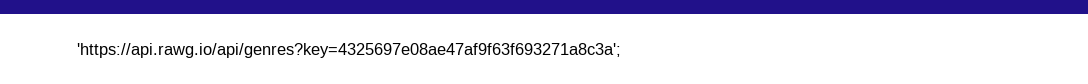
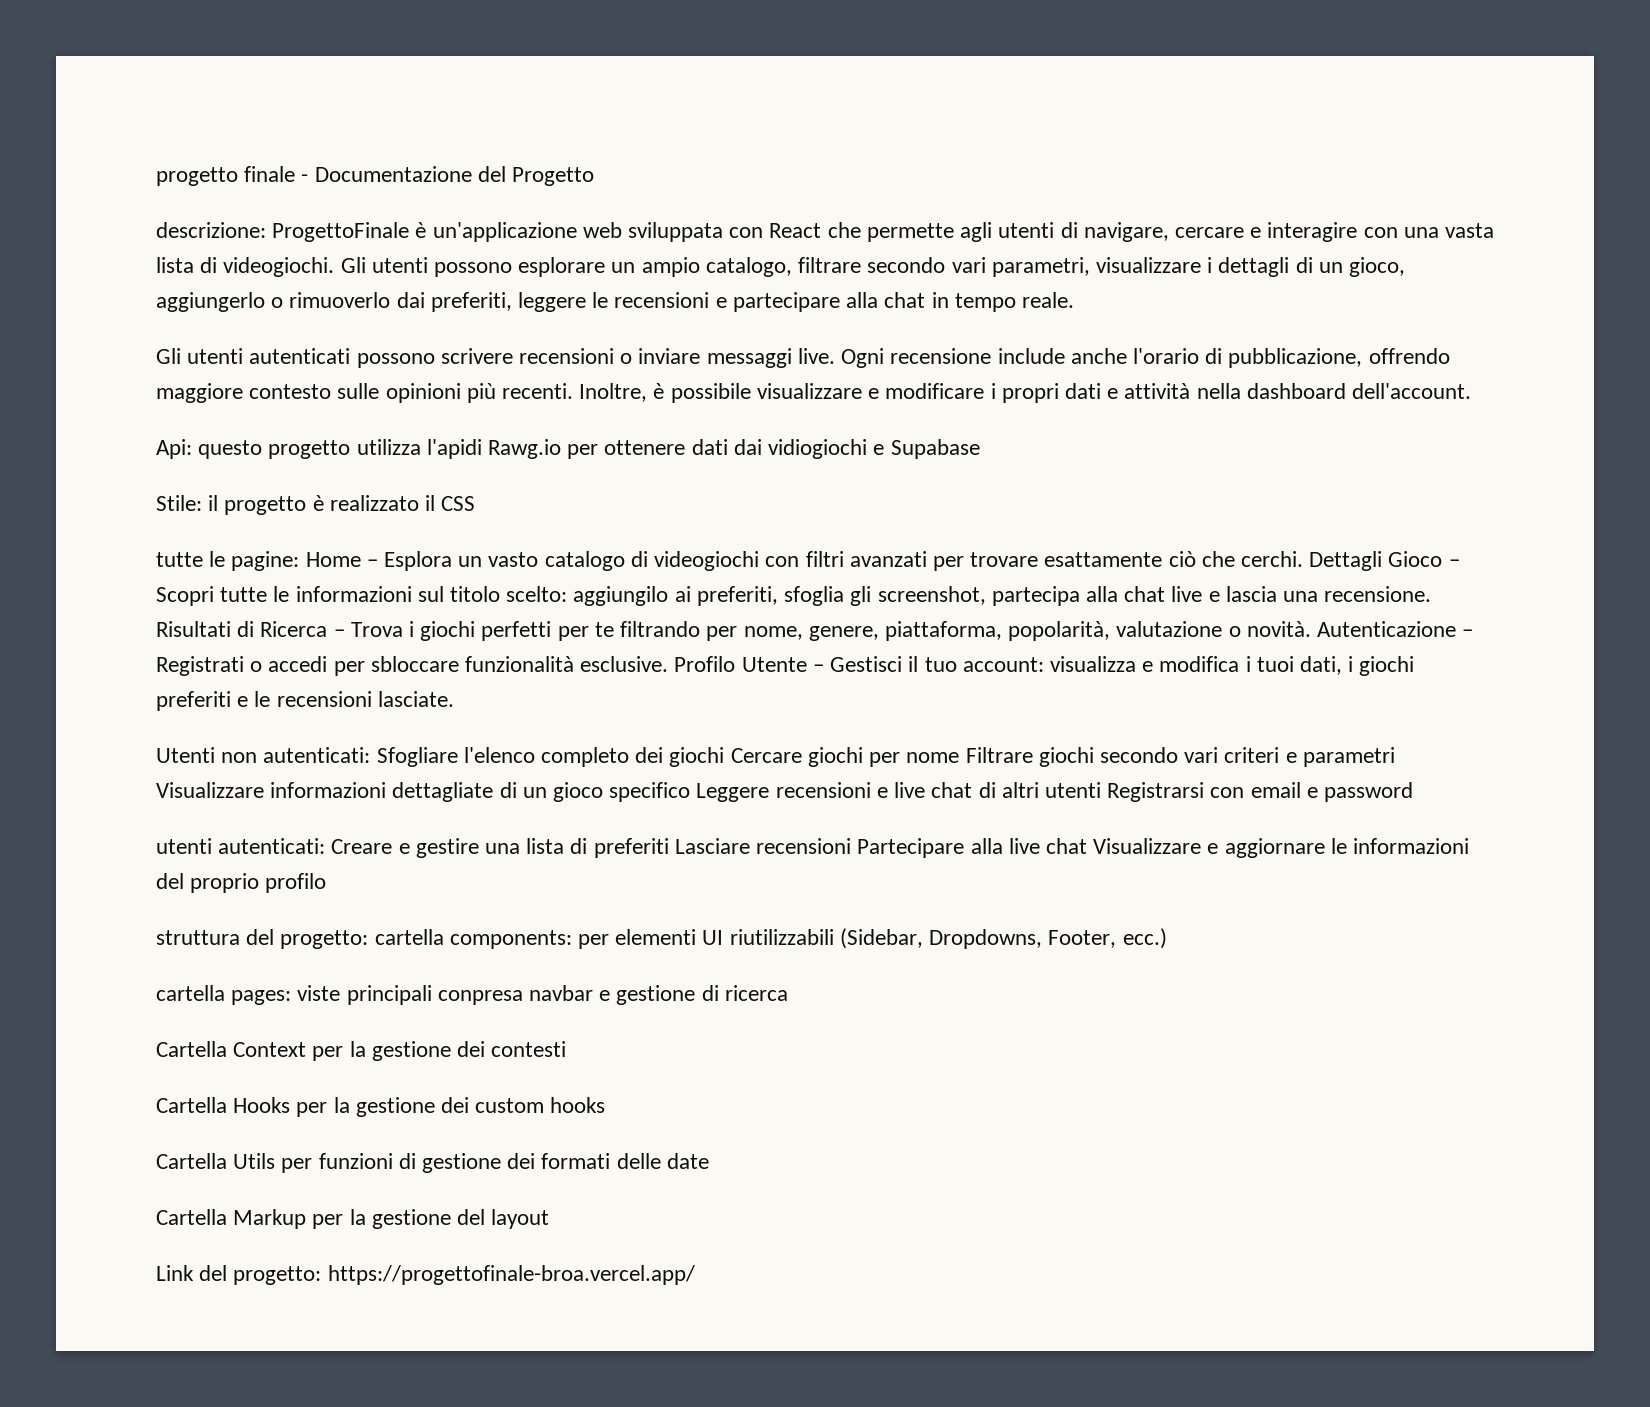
- 'https://api.rawg.io/api/genres?key=4325697e08ae47af9f63f693271a8c3a';
+ progetto finale - Documentazione del Progetto
+ descrizione: ProgettoFinale è un'applicazione web sviluppata con React che permette agli utenti di navigare, cercare e interagire con una vasta lista di videogiochi. Gli utenti possono esplorare un ampio catalogo, filtrare secondo vari parametri, visualizzare i dettagli di un gioco, aggiungerlo o rimuoverlo dai preferiti, leggere le recensioni e partecipare alla chat in tempo reale.
+ Gli utenti autenticati possono scrivere recensioni o inviare messaggi live. Ogni recensione include anche l'orario di pubblicazione, offrendo maggiore contesto sulle opinioni più recenti. Inoltre, è possibile visualizzare e modificare i propri dati e attività nella dashboard dell'account.
+ Api: questo progetto utilizza l'apidi Rawg.io per ottenere dati dai vidiogiochi e Supabase
+ Stile: il progetto è realizzato il CSS
+ tutte le pagine: Home – Esplora un vasto catalogo di videogiochi con filtri avanzati per trovare esattamente ciò che cerchi. Dettagli Gioco – Scopri tutte le informazioni sul titolo scelto: aggiungilo ai preferiti, sfoglia gli screenshot, partecipa alla chat live e lascia una recensione. Risultati di Ricerca – Trova i giochi perfetti per te filtrando per nome, genere, piattaforma, popolarità, valutazione o novità. Autenticazione – Registrati o accedi per sbloccare funzionalità esclusive. Profilo Utente – Gestisci il tuo account: visualizza e modifica i tuoi dati, i giochi preferiti e le recensioni lasciate.
+ Utenti non autenticati: Sfogliare l'elenco completo dei giochi Cercare giochi per nome Filtrare giochi secondo vari criteri e parametri Visualizzare informazioni dettagliate di un gioco specifico Leggere recensioni e live chat di altri utenti Registrarsi con email e password
+ utenti autenticati: Creare e gestire una lista di preferiti Lasciare recensioni Partecipare alla live chat Visualizzare e aggiornare le informazioni del proprio profilo
+ struttura del progetto: cartella components: per elementi UI riutilizzabili (Sidebar, Dropdowns, Footer, ecc.)
+ cartella pages: viste principali conpresa navbar e gestione di ricerca
+ Cartella Context per la gestione dei contesti
+ Cartella Hooks per la gestione dei custom hooks
+ Cartella Utils per funzioni di gestione dei formati delle date
+ Cartella Markup per la gestione del layout
+ Link del progetto: https://progettofinale-broa.vercel.app/

